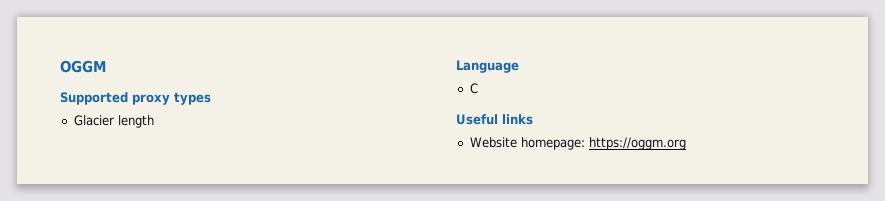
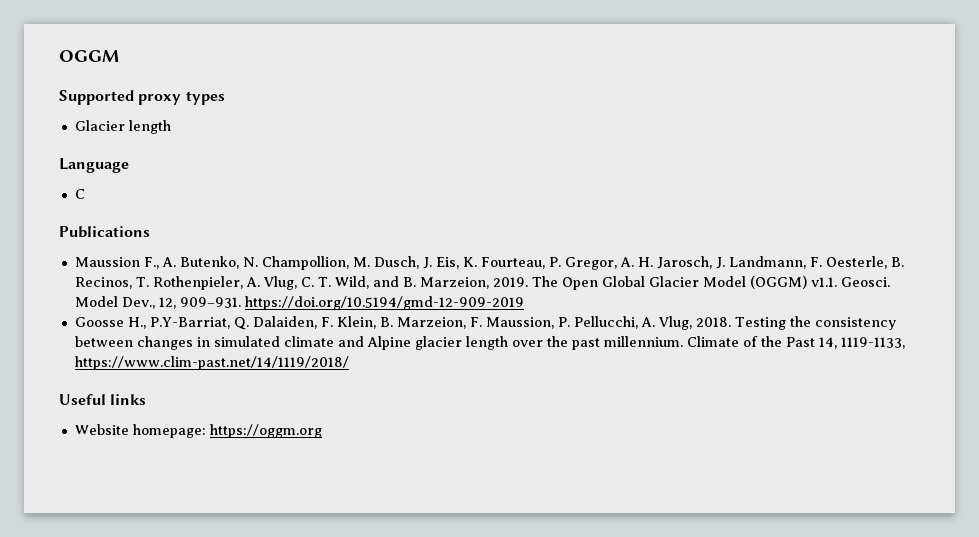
+ Publications
+ Maussion F., A. Butenko, N. Champollion, M. Dusch, J. Eis, K. Fourteau, P. Gregor, A. H. Jarosch, J. Landmann, F. Oesterle, B. Recinos, T. Rothenpieler, A. Vlug, C. T. Wild, and B. Marzeion, 2019. The Open Global Glacier Model (OGGM) v1.1. Geosci. Model Dev., 12, 909–931. https://doi.org/10.5194/gmd-12-909-2019
+ Goosse H., P.Y-Barriat, Q. Dalaiden, F. Klein, B. Marzeion, F. Maussion, P. Pellucchi, A. Vlug, 2018. Testing the consistency between changes in simulated climate and Alpine glacier length over the past millennium. Climate of the Past 14, 1119-1133, https://www.clim-past.net/14/1119/2018/

